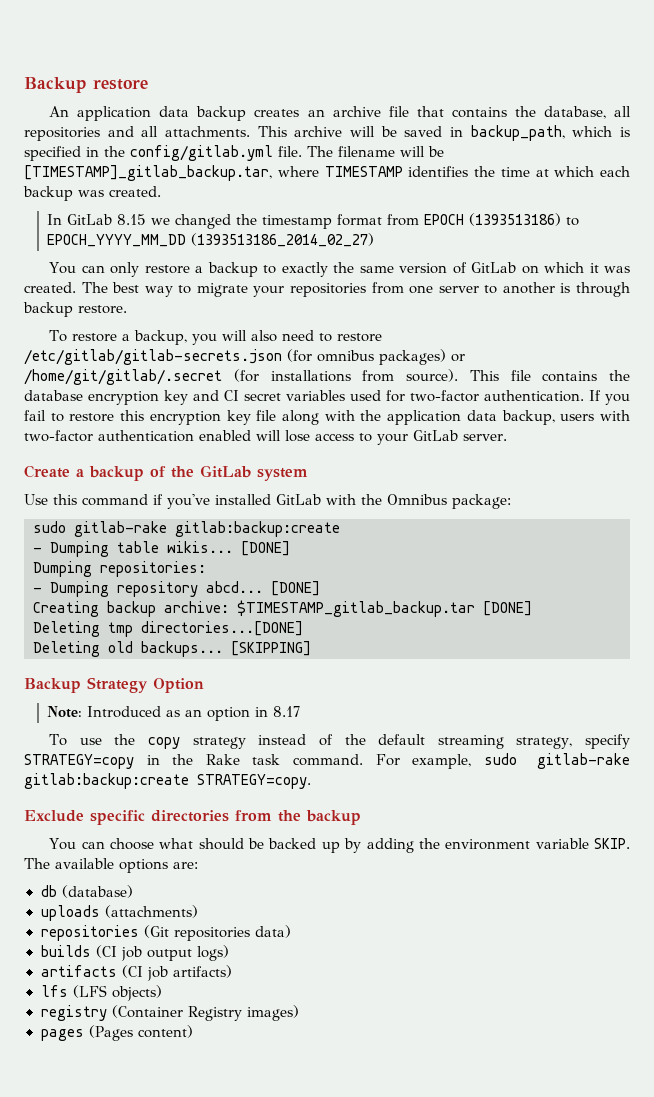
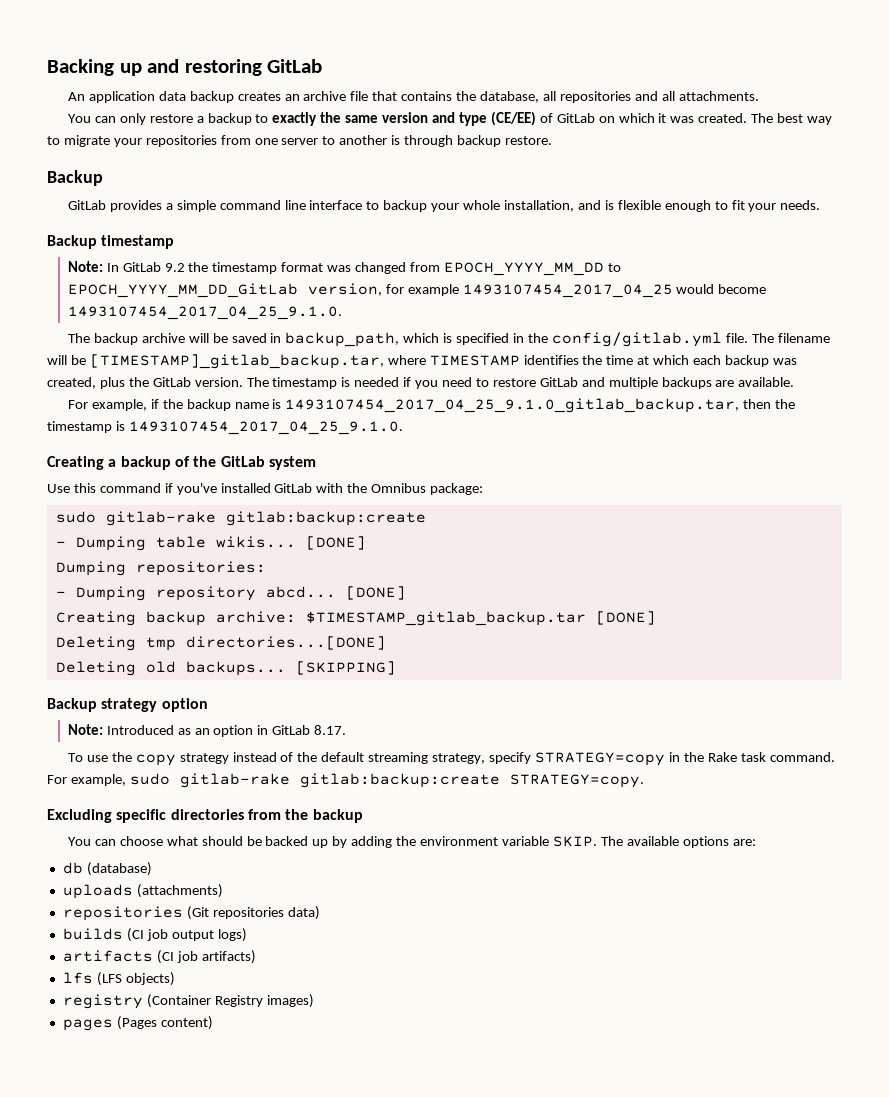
- Backup restore
+ Backing up and restoring GitLab
- An application data backup creates an archive file that contains the database, all repositories and all attachments. This archive will be saved in backup_path, which is specified in the config/gitlab.yml file.
+ An application data backup creates an archive file that contains the database, all repositories and all attachments.
+ You can only restore a backup to exactly the same version and type (CE/EE) of GitLab on which it was created. The best way to migrate your repositories from one server to another is through backup restore.
+ Backup
+ GitLab provides a simple command line interface to backup your whole installation, and is flexible enough to fit your needs.
+ Backup timestamp
+ Note: In GitLab 9.2 the timestamp format was changed from EPOCH_YYYY_MM_DD to EPOCH_YYYY_MM_DD_GitLab version, for example 1493107454_2017_04_25 would become 1493107454_2017_04_25_9.1.0.
+ The backup archive will be saved in backup_path, which is specified in the config/gitlab.yml file.
- The filename will be [TIMESTAMP]_gitlab_backup.tar, where TIMESTAMP identifies the time at which each backup was created.
- In GitLab 8.15 we changed the timestamp format from EPOCH (1393513186) to EPOCH_YYYY_MM_DD (1393513186_2014_02_27)
- You can only restore a backup to exactly the same version of GitLab on which it was created. The best way to migrate your repositories from one server to another is through backup restore.
- To restore a backup, you will also need to restore /etc/gitlab/gitlab-secrets.json (for omnibus packages) or /home/git/gitlab/.secret (for installations from source). This file contains the database encryption key and CI secret variables used for two-factor authentication. If you fail to restore this encryption key file along with the application data backup, users with two-factor authentication enabled will lose access to your GitLab server.
- Create a backup of the GitLab system
+ The filename will be [TIMESTAMP]_gitlab_backup.tar, where TIMESTAMP identifies the time at which each backup was created, plus the GitLab version. The timestamp is needed if you need to restore GitLab and multiple backups are available.
+ For example, if the backup name is 1493107454_2017_04_25_9.1.0_gitlab_backup.tar, then the timestamp is 1493107454_2017_04_25_9.1.0.
+ Creating a backup of the GitLab system
- Backup Strategy Option
+ Backup strategy option
- Note: Introduced as an option in 8.17
+ Note: Introduced as an option in GitLab 8.17.
- Exclude specific directories from the backup
+ Excluding specific directories from the backup

